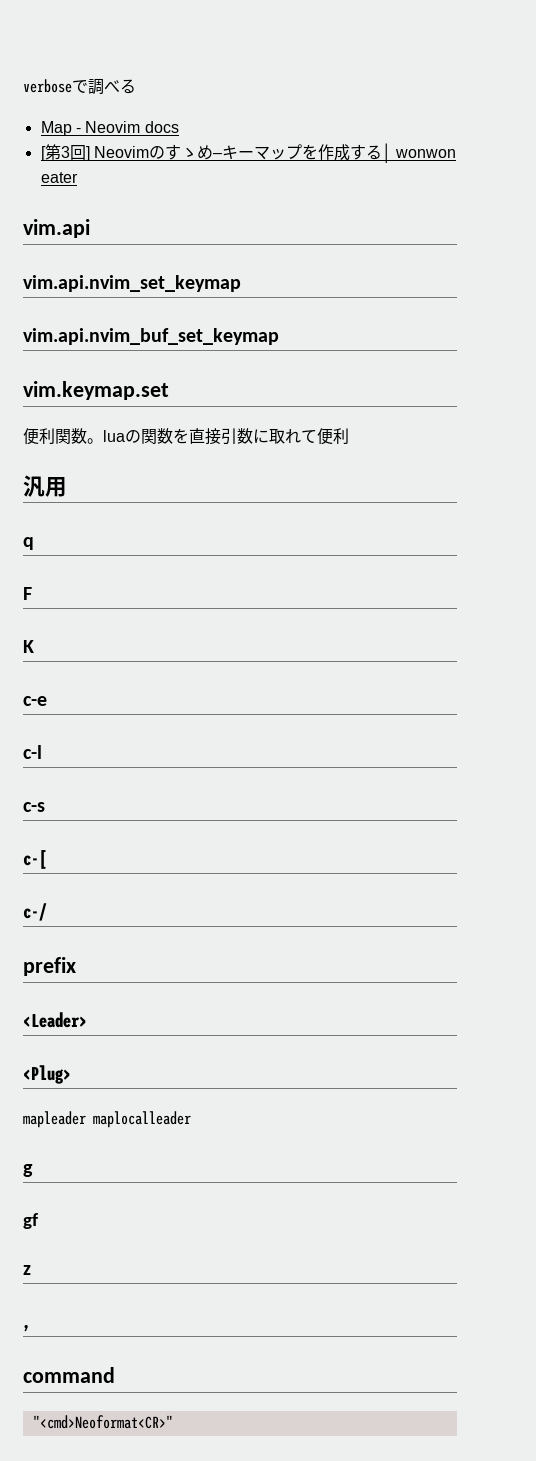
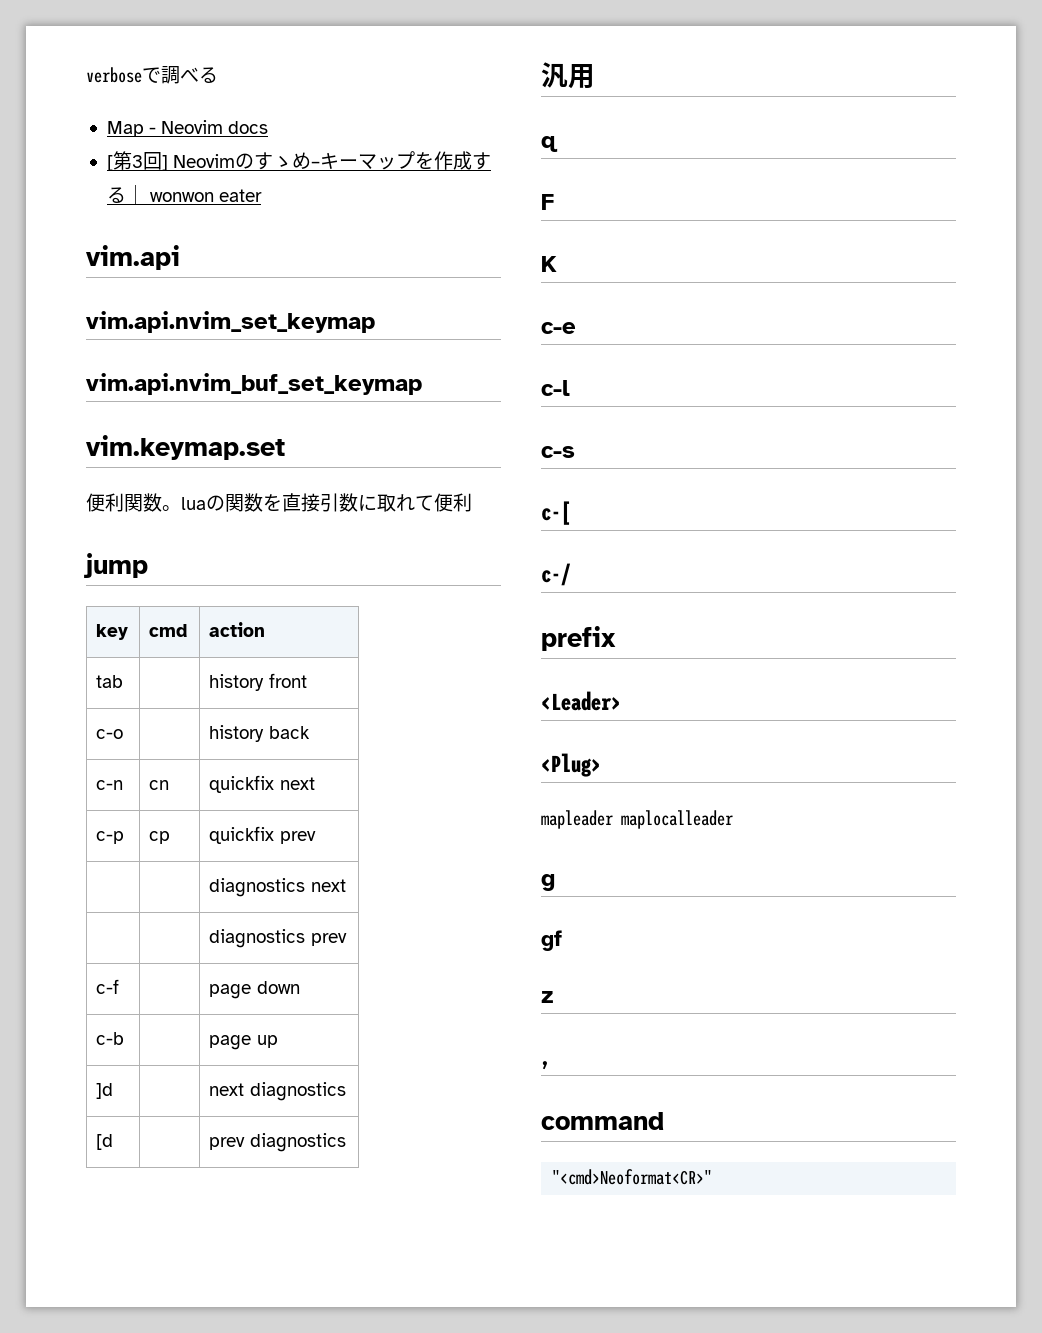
+ jump
+ key | cmd | action
+ tab | | history front
+ c-o | | history back
+ c-n | cn | quickfix next
+ c-p | cp | quickfix prev
+ | | diagnostics next
+ | | diagnostics prev
+ c-f | | page down
+ c-b | | page up
+ ]d | | next diagnostics
+ [d | | prev diagnostics

